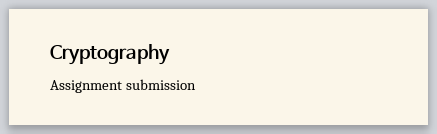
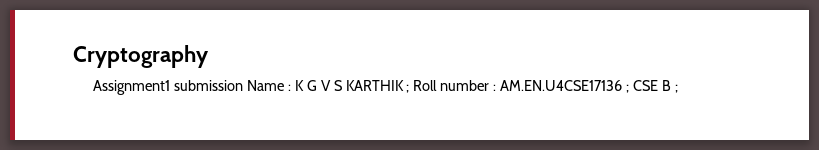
- Assignment submission
+ Assignment1 submission Name : K G V S KARTHIK ; Roll number : AM.EN.U4CSE17136 ; CSE B ;

